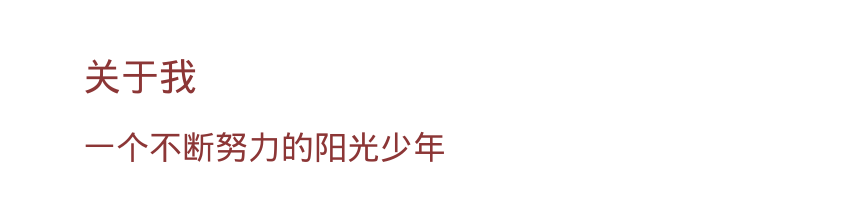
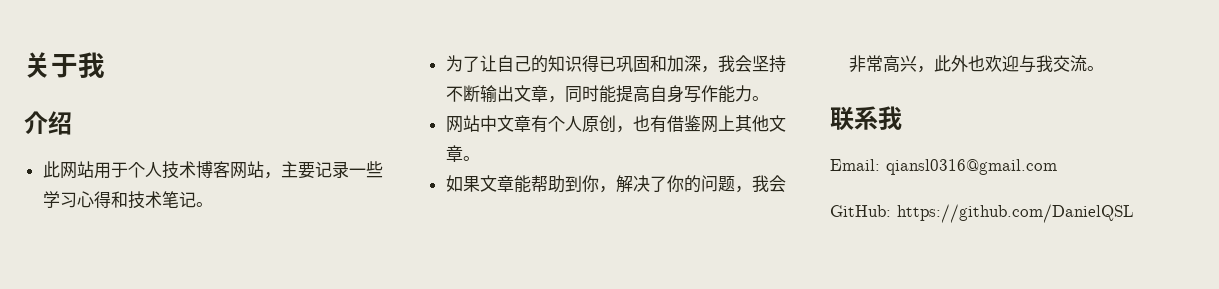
- 一个不断努力的阳光少年
+ 介绍
+ 此网站用于个人技术博客网站，主要记录一些学习心得和技术笔记。
+ 为了让自己的知识得已巩固和加深，我会坚持不断输出文章，同时能提高自身写作能力。
+ 网站中文章有个人原创，也有借鉴网上其他文章。
+ 如果文章能帮助到你，解决了你的问题，我会非常高兴，此外也欢迎与我交流。
+ 联系我
+ Email: qiansl0316@gmail.com
+ GitHub: https://github.com/DanielQSL

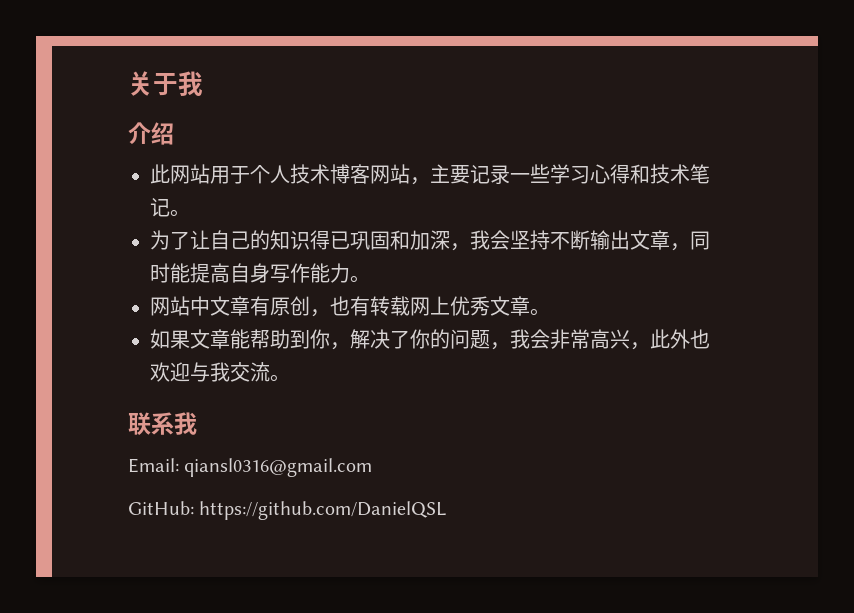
- 网站中文章有个人原创，也有借鉴网上其他文章。
+ 网站中文章有原创，也有转载网上优秀文章。

